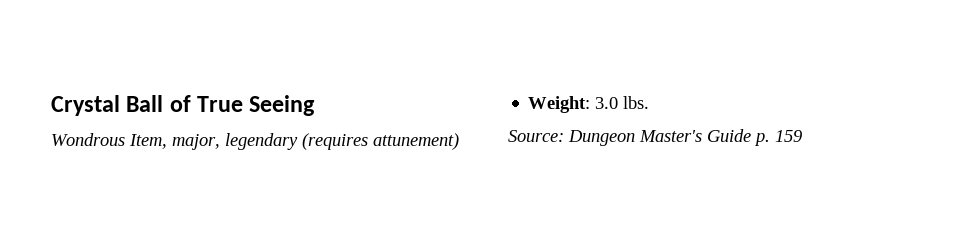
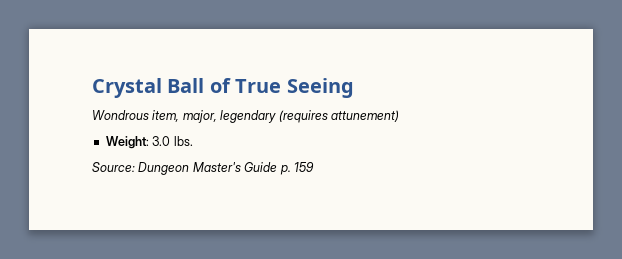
- Wondrous Item, major, legendary (requires attunement)
+ Wondrous item, major, legendary (requires attunement)

